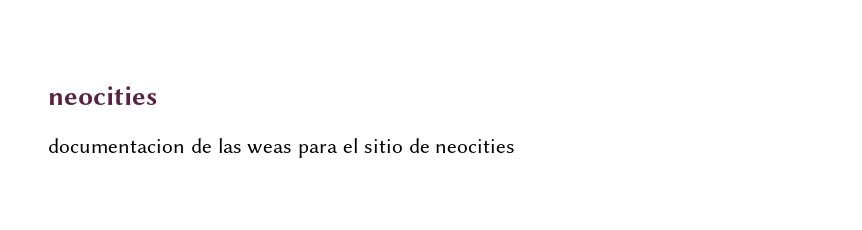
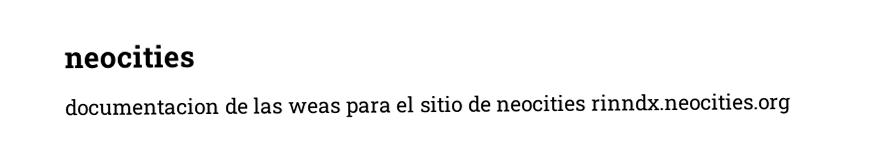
- documentacion de las weas para el sitio de neocities
+ documentacion de las weas para el sitio de neocities rinndx.neocities.org

